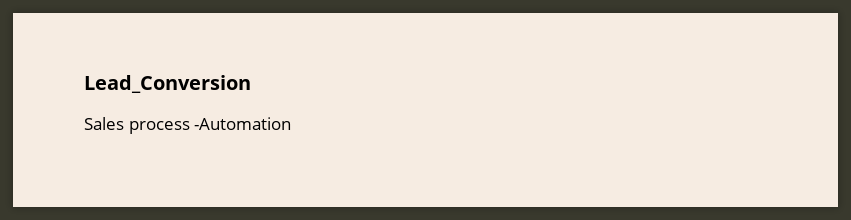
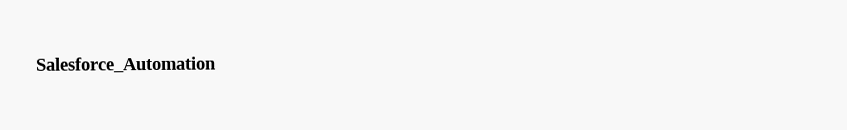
- Lead_Conversion
- Sales process -Automation
+ Salesforce_Automation

